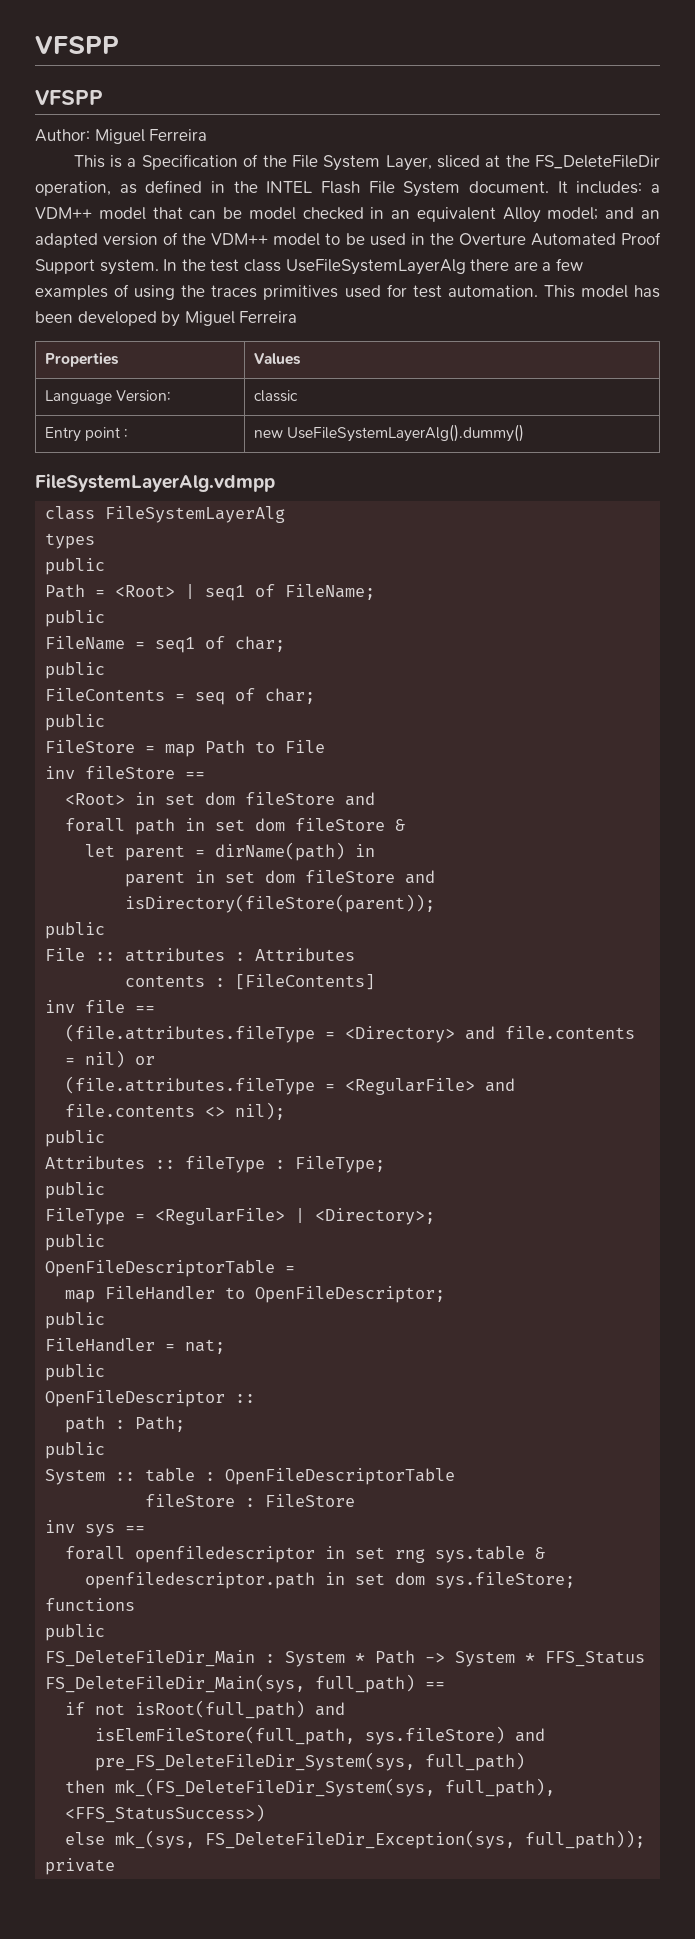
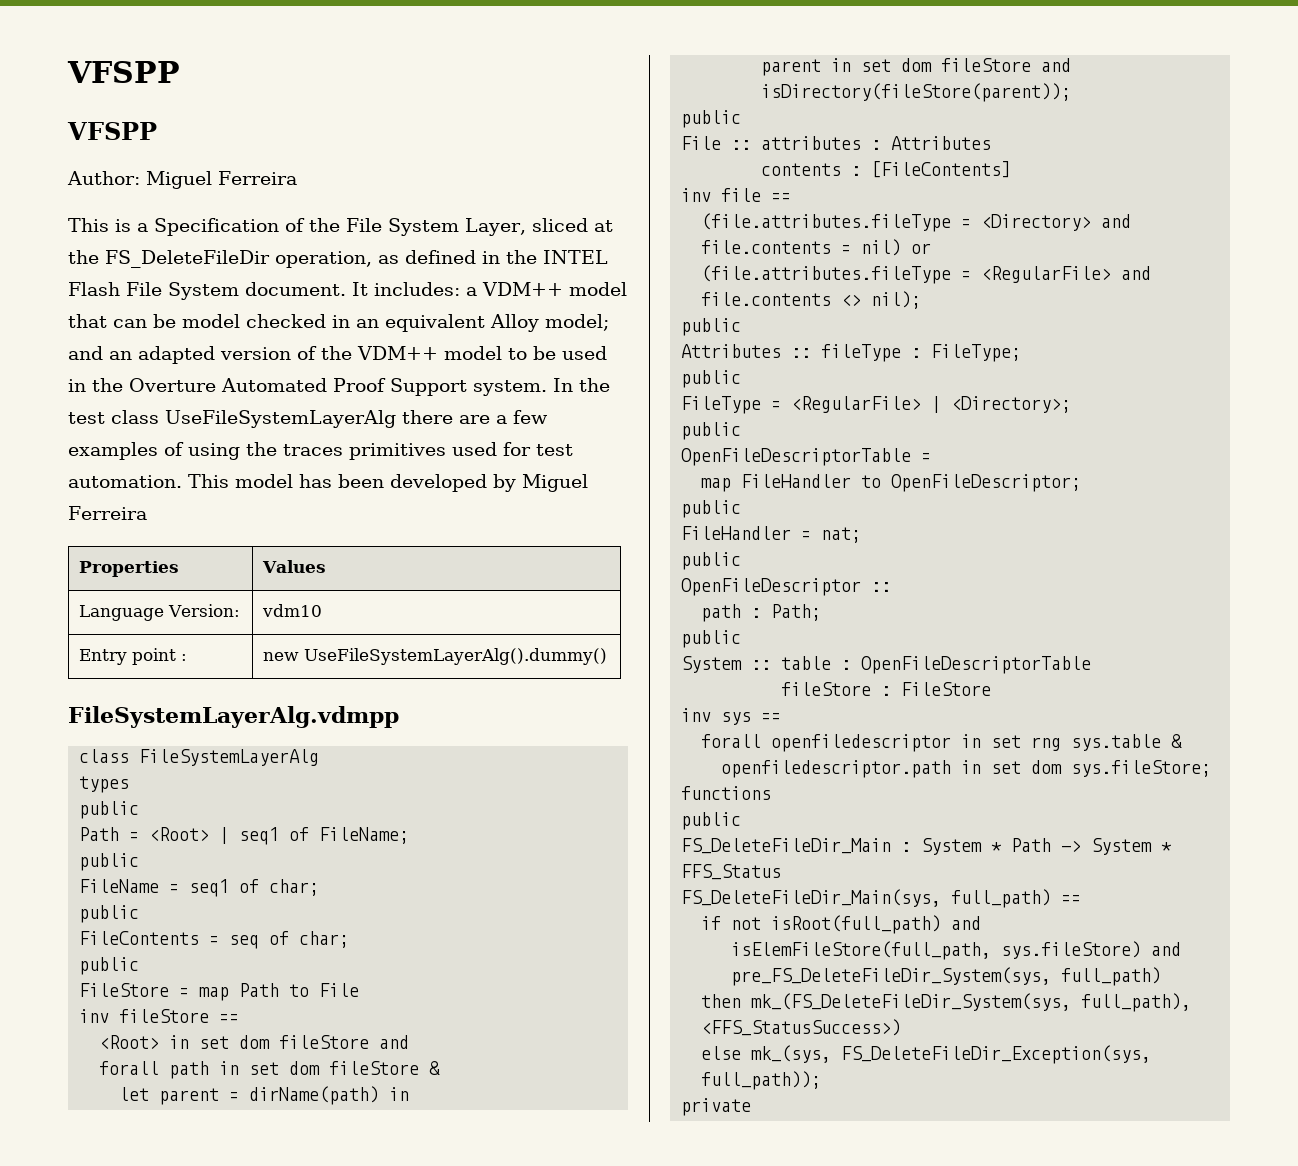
- Language Version: | classic
+ Language Version: | vdm10

